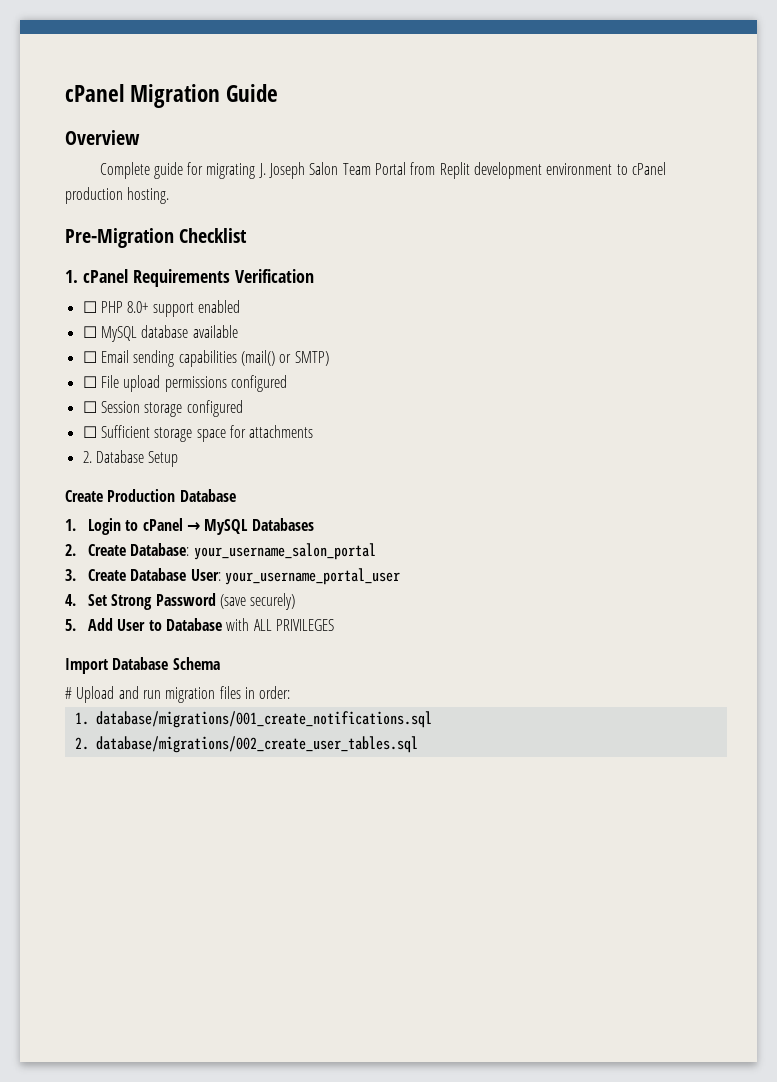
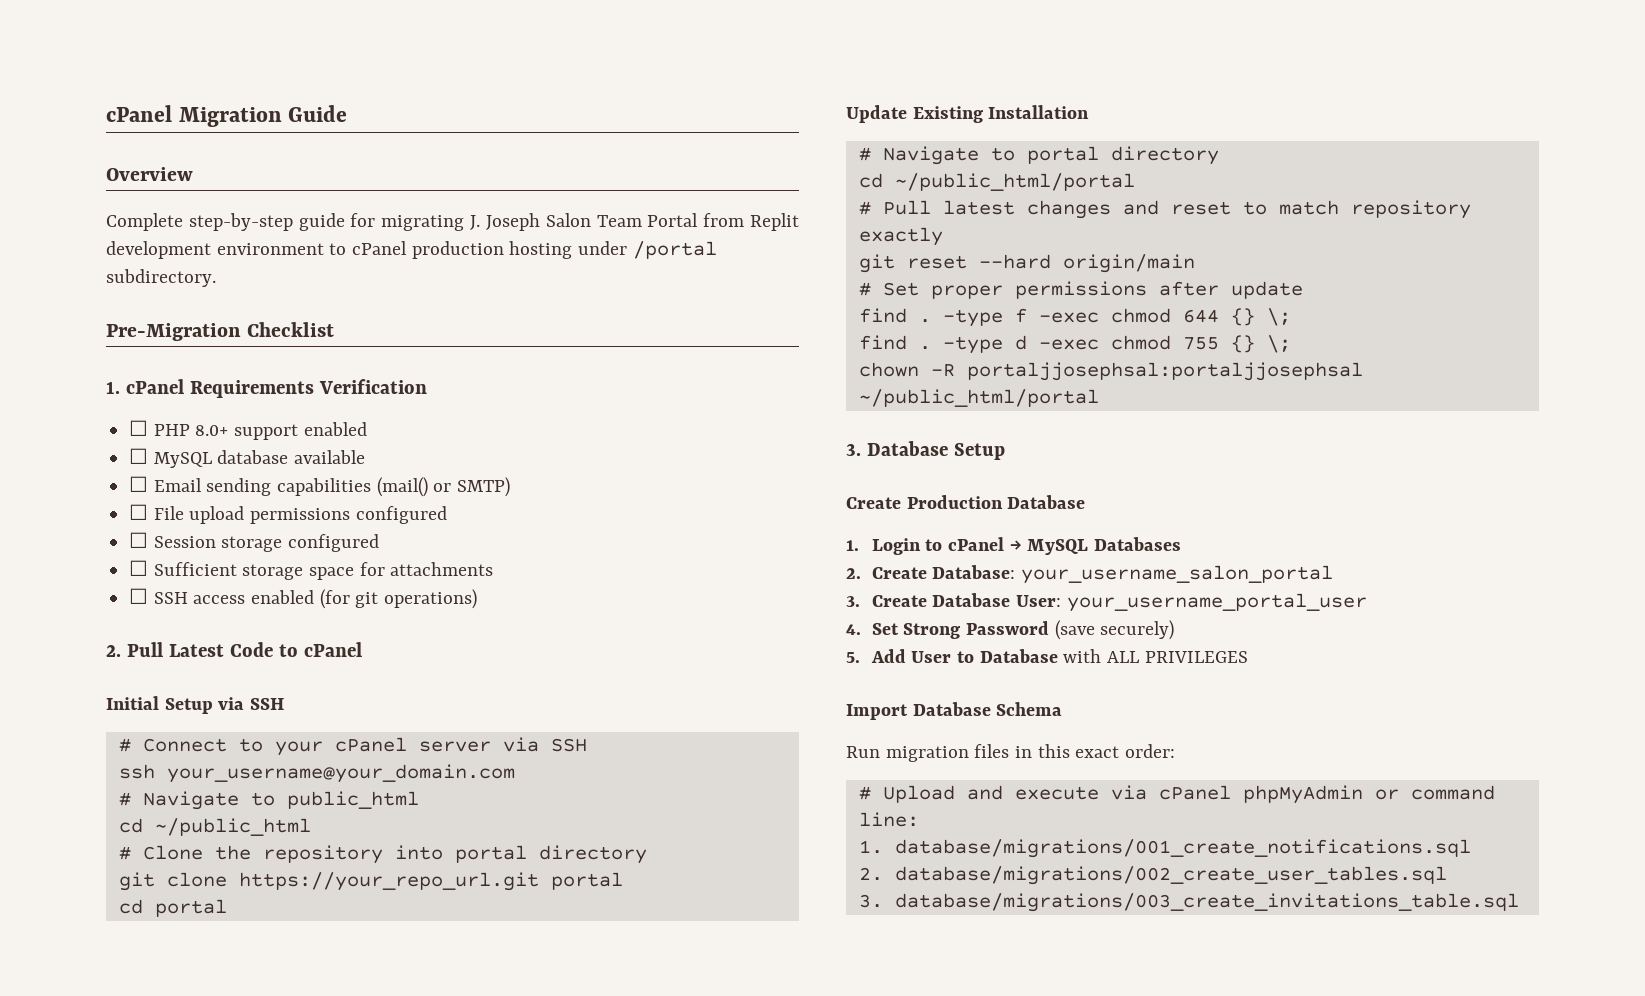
- Complete guide for migrating J. Joseph Salon Team Portal from Replit development environment to cPanel production hosting.
+ Complete step-by-step guide for migrating J. Joseph Salon Team Portal from Replit development environment to cPanel production hosting under /portal subdirectory.
- 2. Database Setup
+ ☐ SSH access enabled (for git operations)
+ 2. Pull Latest Code to cPanel
+ Initial Setup via SSH
+ # Connect to your cPanel server via SSH
+ ssh your_username@your_domain.com
+ # Navigate to public_html
+ cd ~/public_html
+ # Clone the repository into portal directory
+ git clone https://your_repo_url.git portal
+ cd portal
+ Update Existing Installation
+ # Navigate to portal directory
+ cd ~/public_html/portal
+ # Pull latest changes and reset to match repository exactly
+ git reset --hard origin/main
+ # Set proper permissions after update
+ find . -type f -exec chmod 644 {} \;
+ find . -type d -exec chmod 755 {} \;
+ chown -R portaljjosephsal:portaljjosephsal ~/public_html/portal
+ 3. Database Setup
- # Upload and run migration files in order:
+ Run migration files in this exact order:
+ # Upload and execute via cPanel phpMyAdmin or command line:
+ 3. database/migrations/003_create_invitations_table.sql

